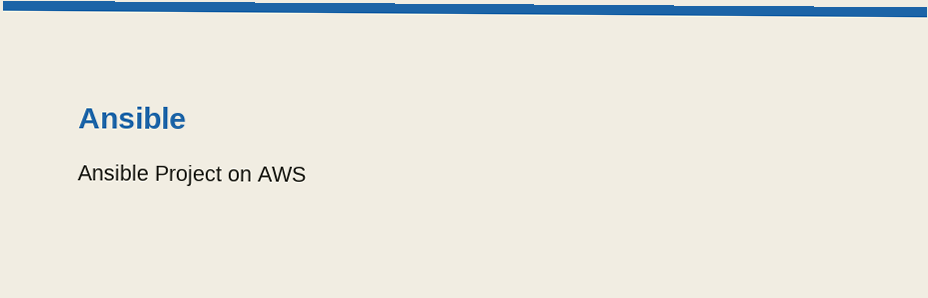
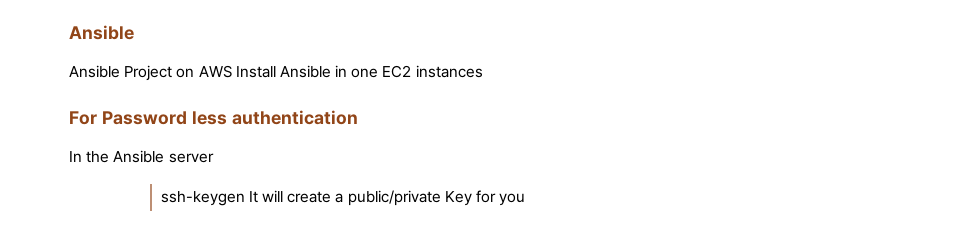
- Ansible Project on AWS
+ Ansible Project on AWS Install Ansible in one EC2 instances
+ For Password less authentication
+ In the Ansible server
+ ssh-keygen It will create a public/private Key for you

